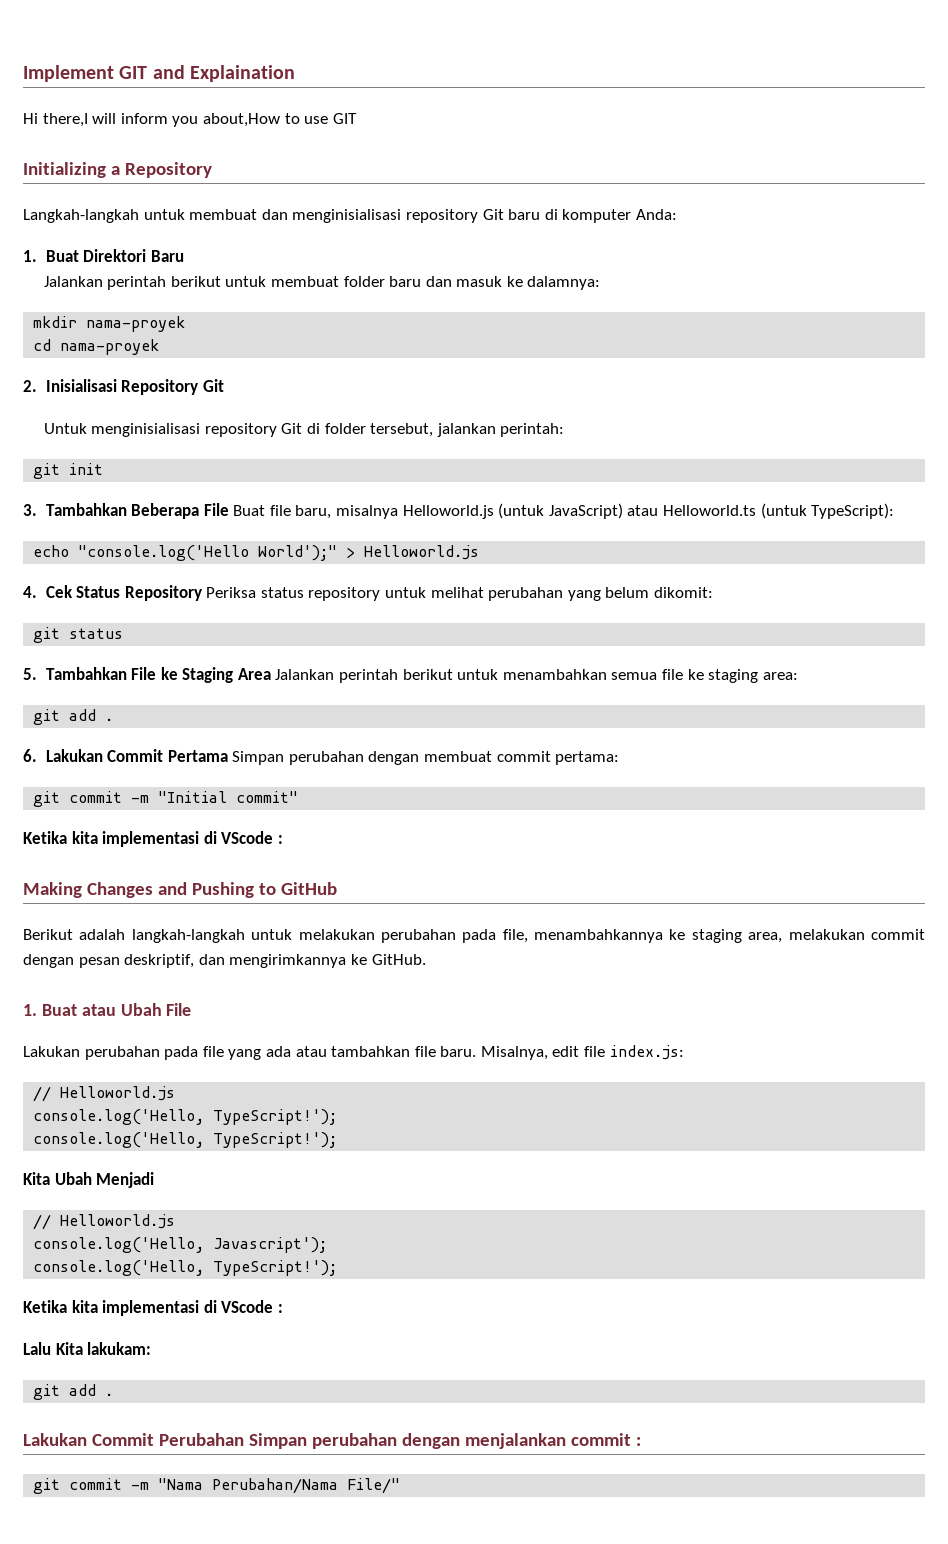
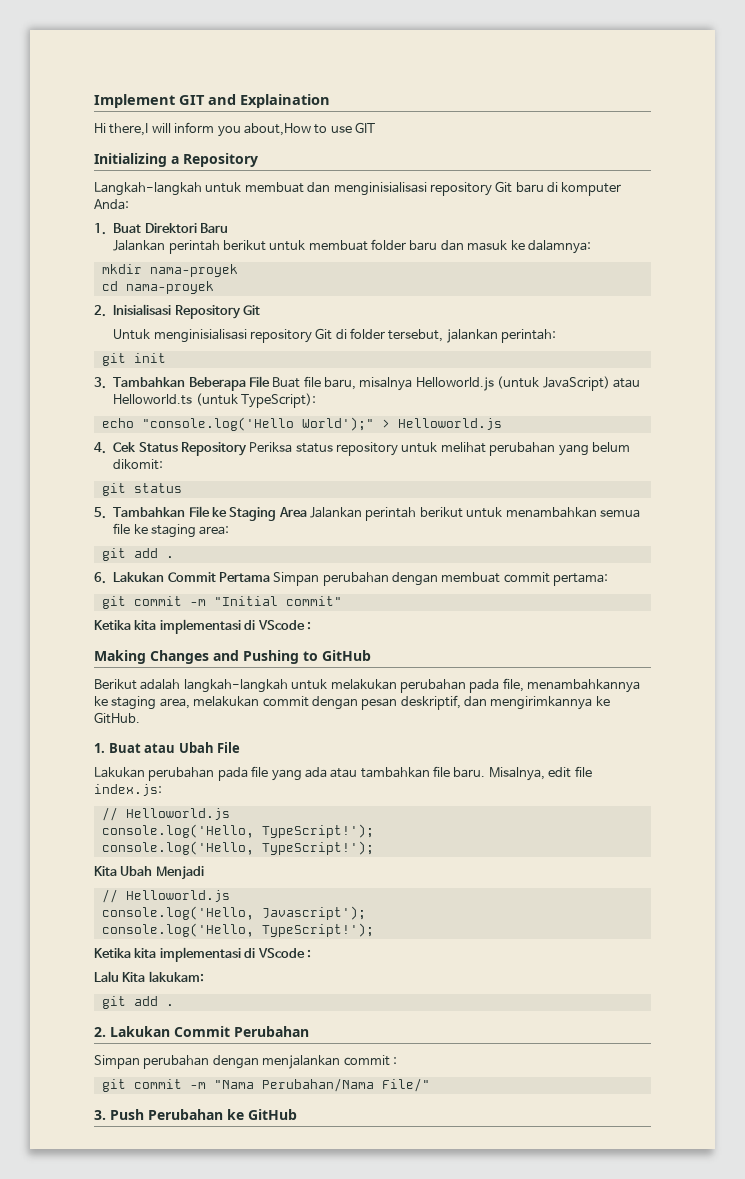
- Lakukan Commit Perubahan Simpan perubahan dengan menjalankan commit :
+ 2. Lakukan Commit Perubahan
+ Simpan perubahan dengan menjalankan commit :
+ 3. Push Perubahan ke GitHub

